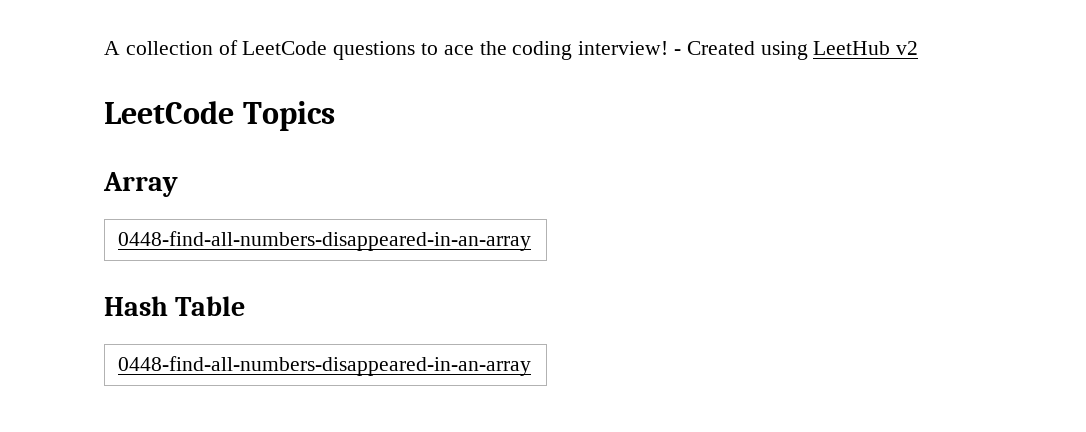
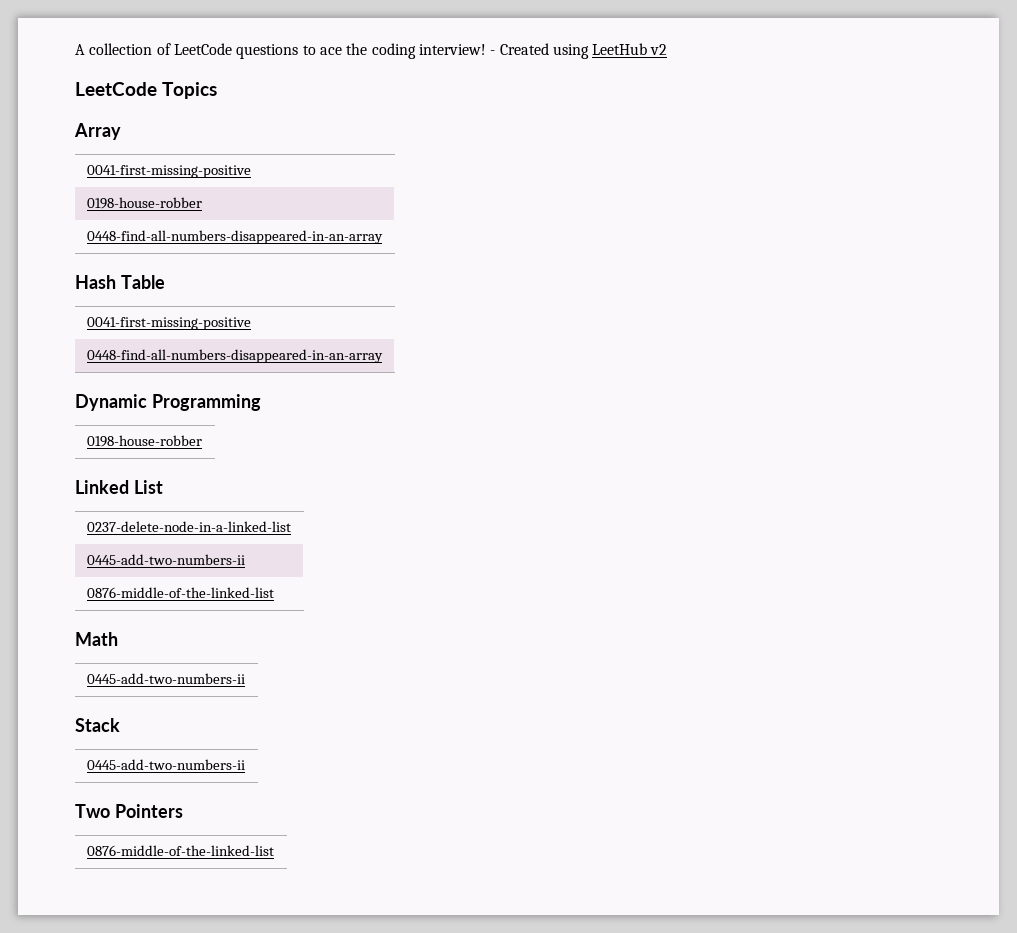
  Array
+ 0041-first-missing-positive
+ 0198-house-robber
  Hash Table
+ 0041-first-missing-positive
  0448-find-all-numbers-disappeared-in-an-array
+ Dynamic Programming
+ 0198-house-robber
+ Linked List
+ 0237-delete-node-in-a-linked-list
+ 0445-add-two-numbers-ii
+ 0876-middle-of-the-linked-list
+ Math
+ 0445-add-two-numbers-ii
+ Stack
+ 0445-add-two-numbers-ii
+ Two Pointers
+ 0876-middle-of-the-linked-list

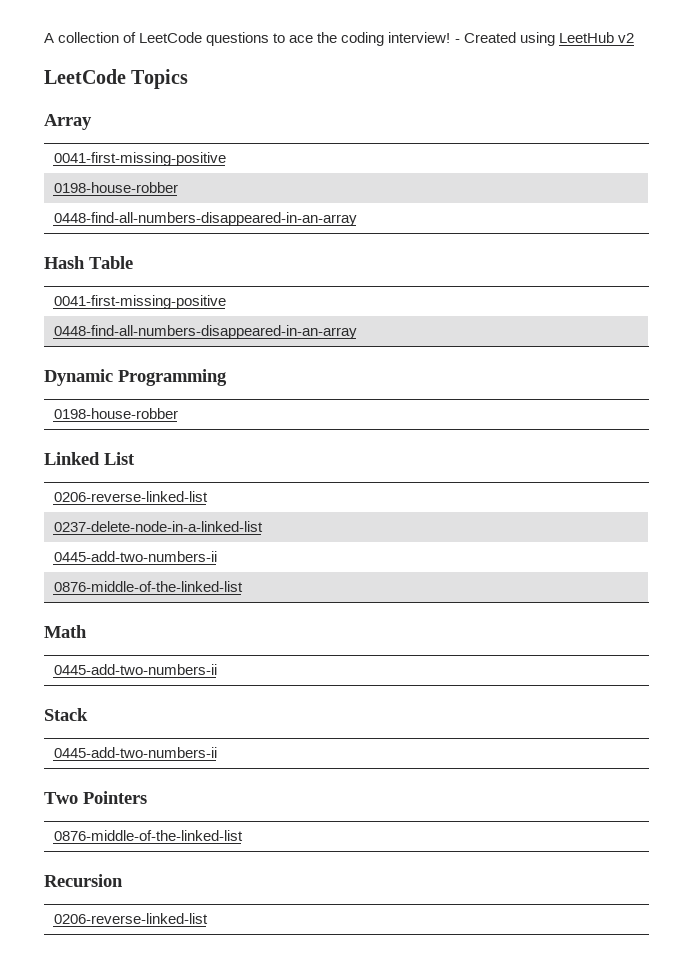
  Linked List
+ 0206-reverse-linked-list
+ Recursion
+ 0206-reverse-linked-list

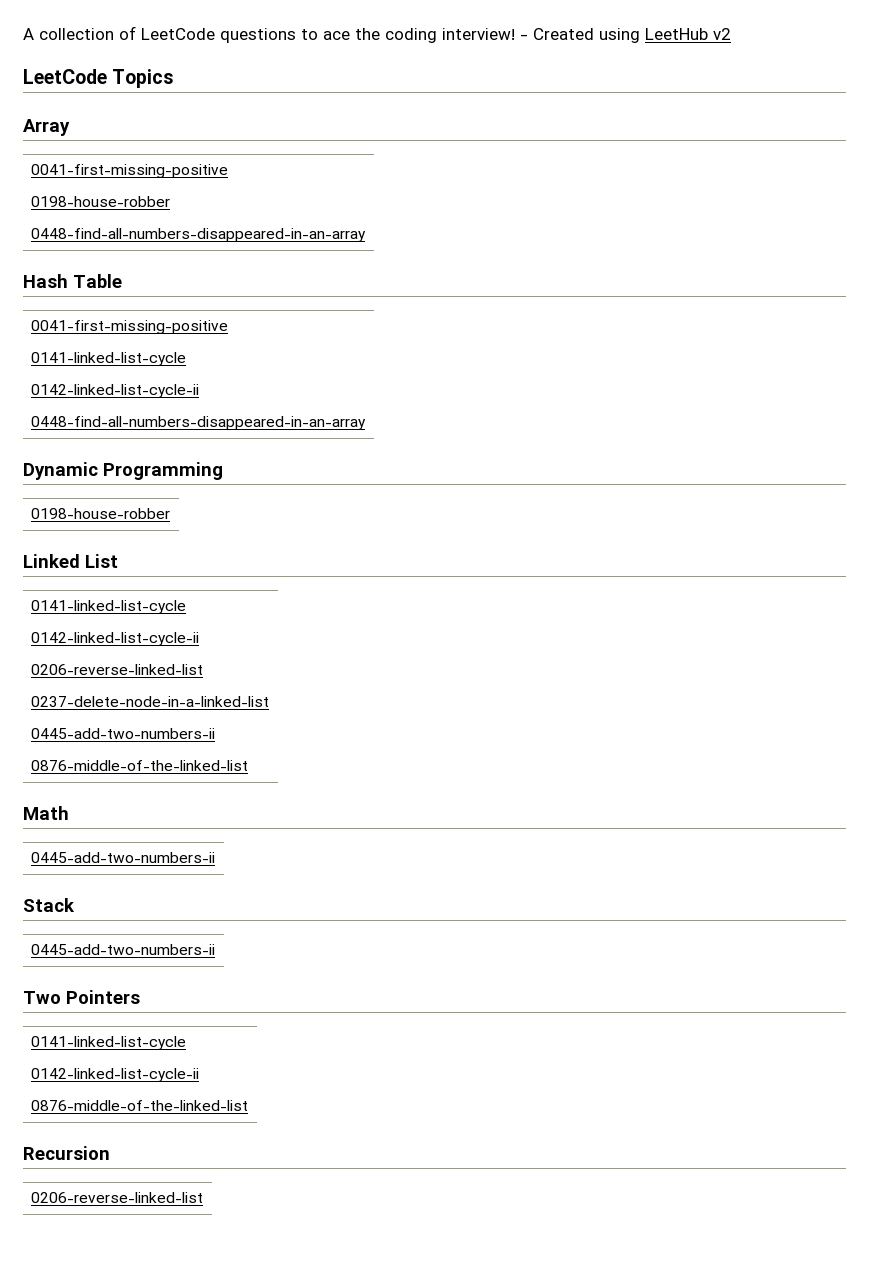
  Hash Table
  0041-first-missing-positive
+ 0141-linked-list-cycle
+ 0142-linked-list-cycle-ii
  Linked List
+ 0141-linked-list-cycle
+ 0142-linked-list-cycle-ii
  Two Pointers
+ 0141-linked-list-cycle
+ 0142-linked-list-cycle-ii

